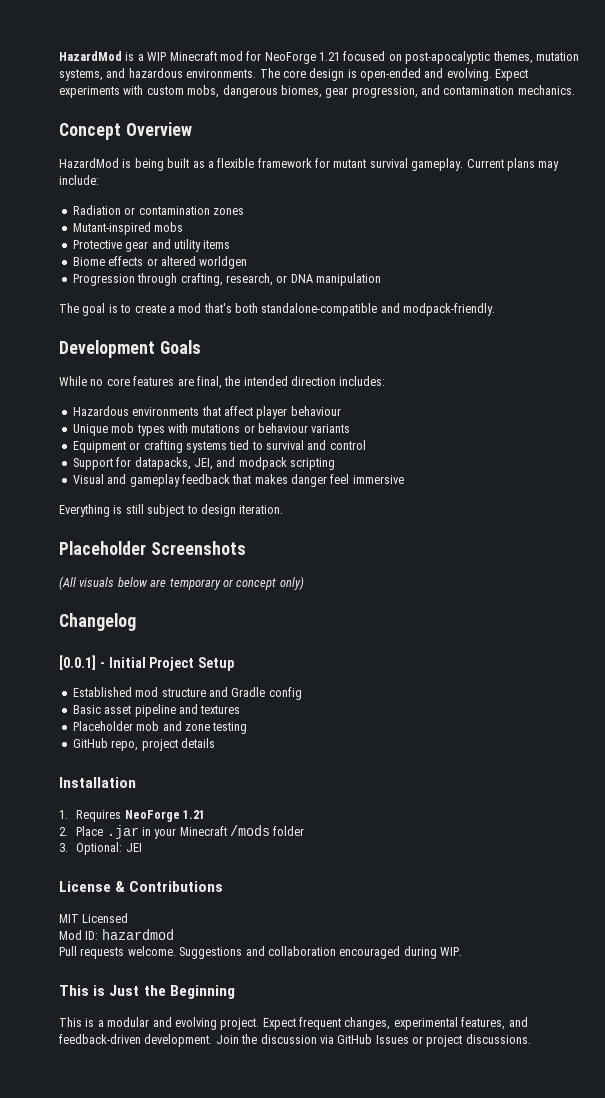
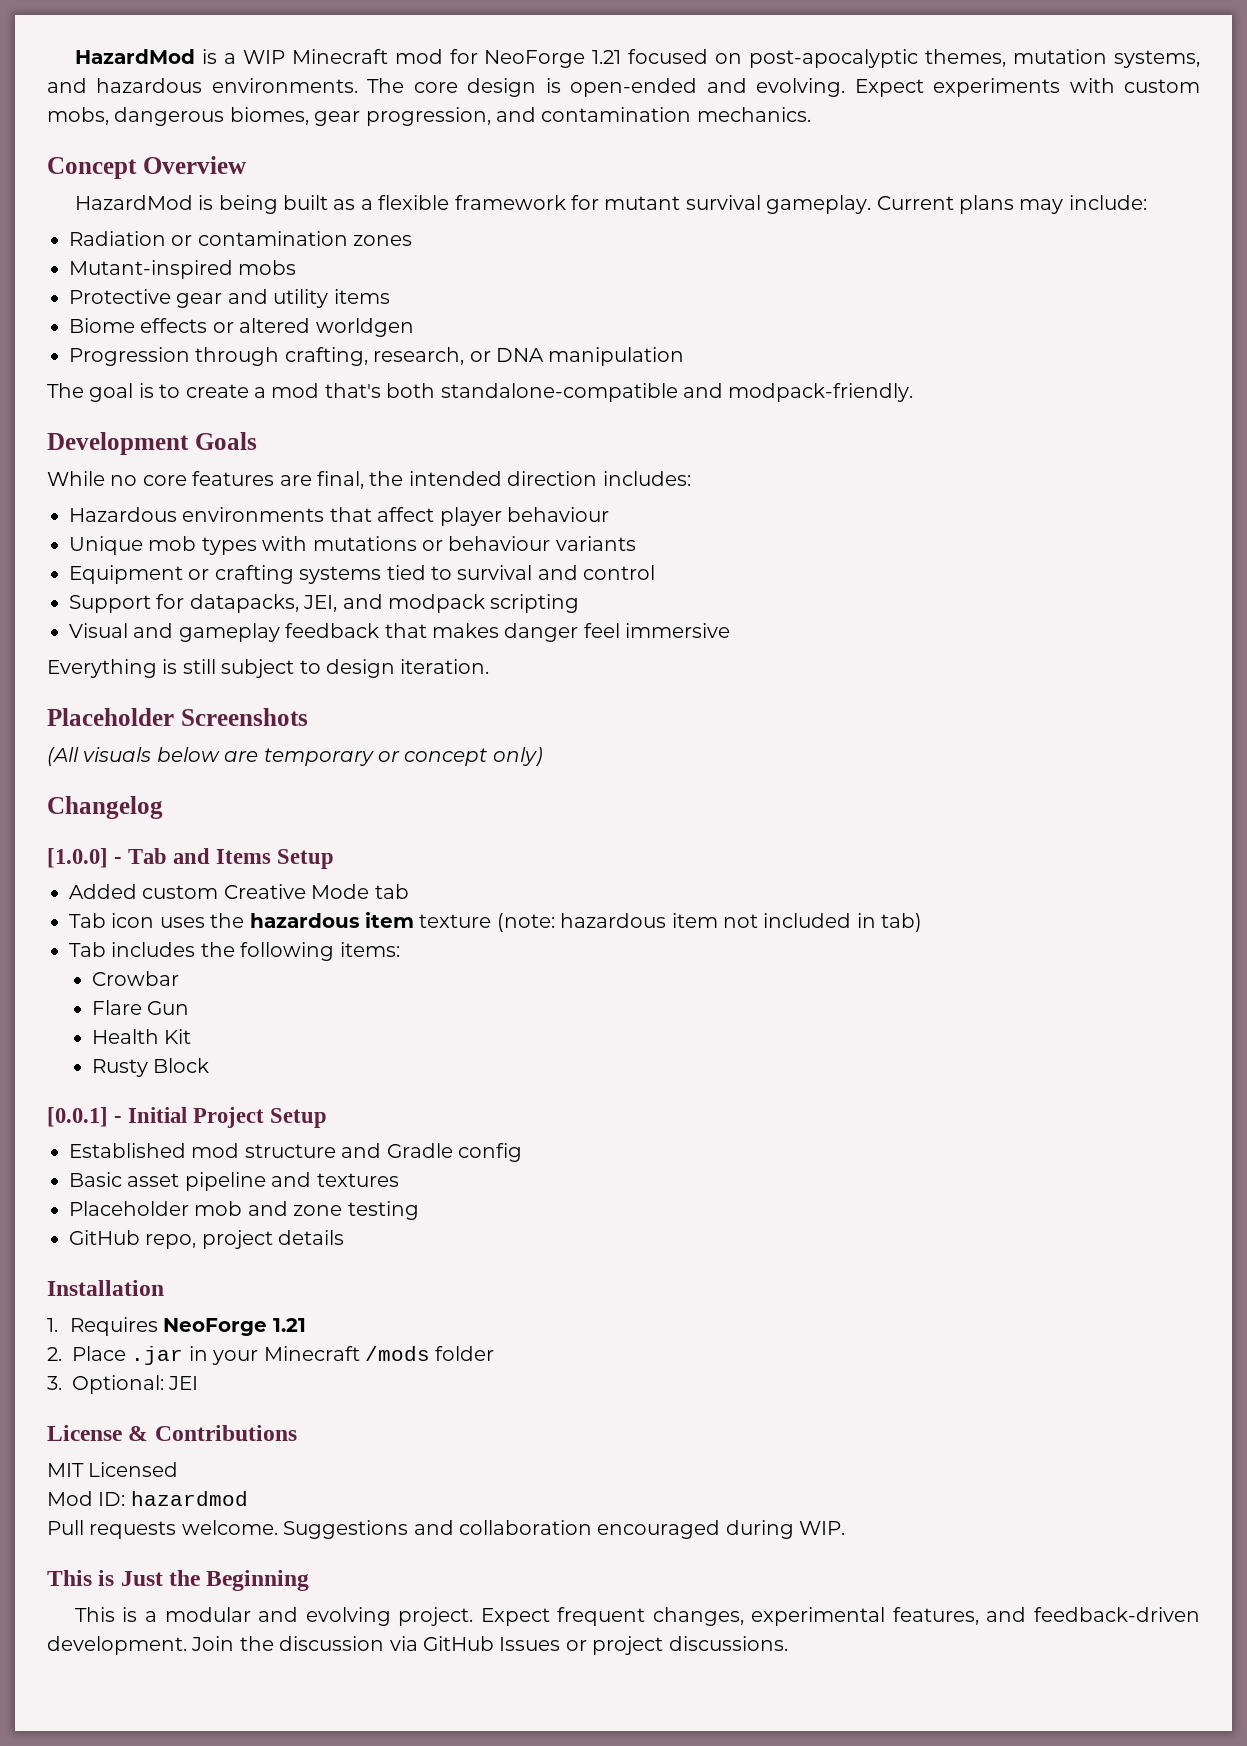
+ [1.0.0] - Tab and Items Setup
+ Added custom Creative Mode tab
+ Tab icon uses the hazardous item texture (note: hazardous item not included in tab)
+ Tab includes the following items:
+ Crowbar
+ Flare Gun
+ Health Kit
+ Rusty Block

